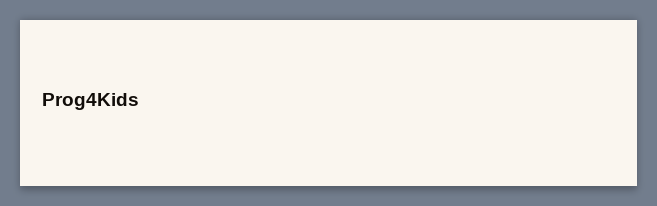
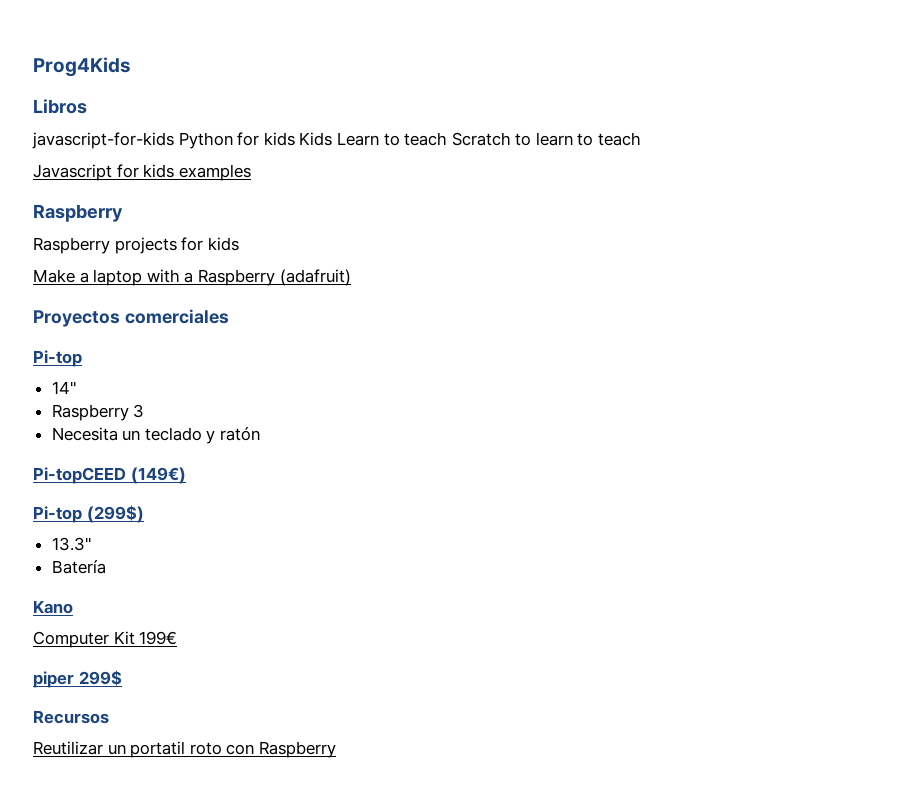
+ Libros
+ javascript-for-kids Python for kids Kids Learn to teach Scratch to learn to teach
+ Javascript for kids examples
+ Raspberry
+ Raspberry projects for kids
+ Make a laptop with a Raspberry (adafruit)
+ Proyectos comerciales
+ Pi-top
+ 14"
+ Raspberry 3
+ Necesita un teclado y ratón
+ Pi-topCEED (149€)
+ Pi-top (299$)
+ 13.3"
+ Batería
+ Kano
+ Computer Kit 199€
+ piper 299$
+ Recursos
+ Reutilizar un portatil roto con Raspberry

